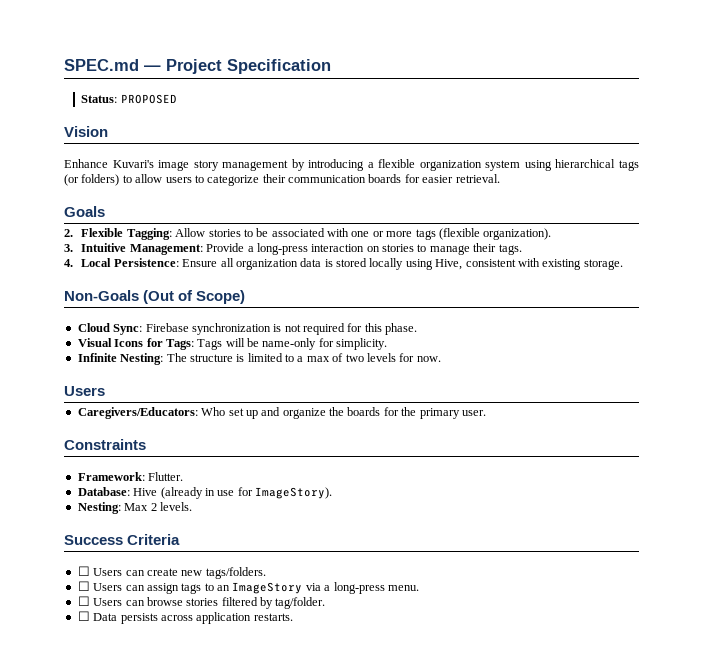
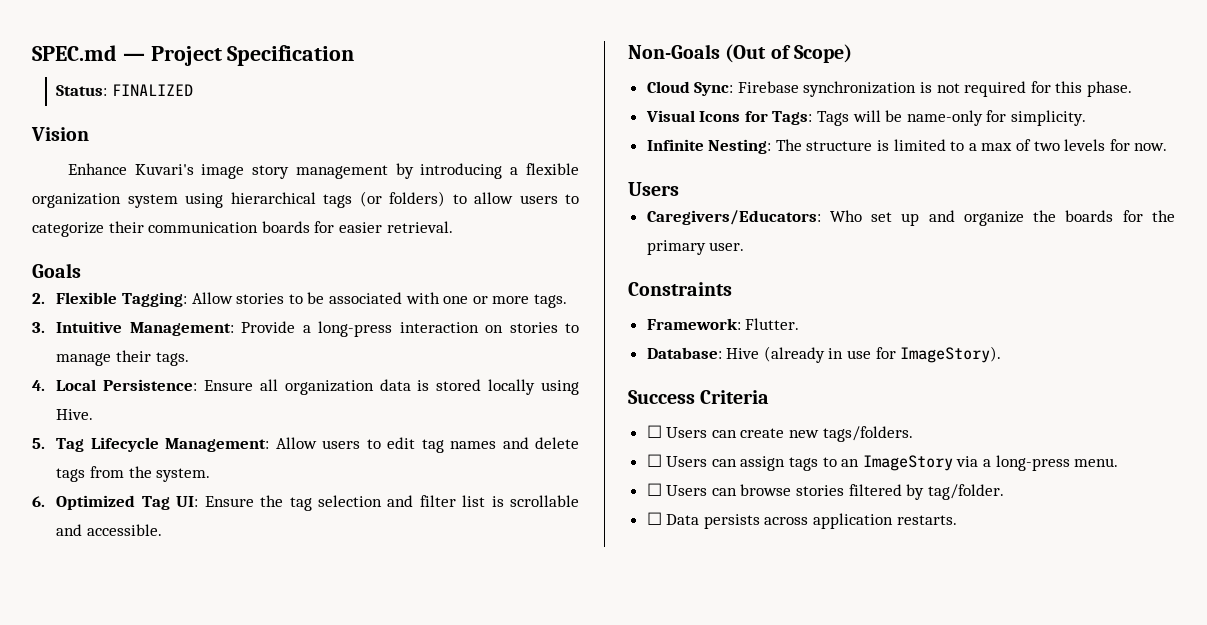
- Status: PROPOSED
+ Status: FINALIZED
- 2. Flexible Tagging: Allow stories to be associated with one or more tags (flexible organization).
+ 2. Flexible Tagging: Allow stories to be associated with one or more tags.
- 4. Local Persistence: Ensure all organization data is stored locally using Hive, consistent with existing storage.
+ 4. Local Persistence: Ensure all organization data is stored locally using Hive.
+ 5. Tag Lifecycle Management: Allow users to edit tag names and delete tags from the system.
+ 6. Optimized Tag UI: Ensure the tag selection and filter list is scrollable and accessible.
- Nesting: Max 2 levels.

